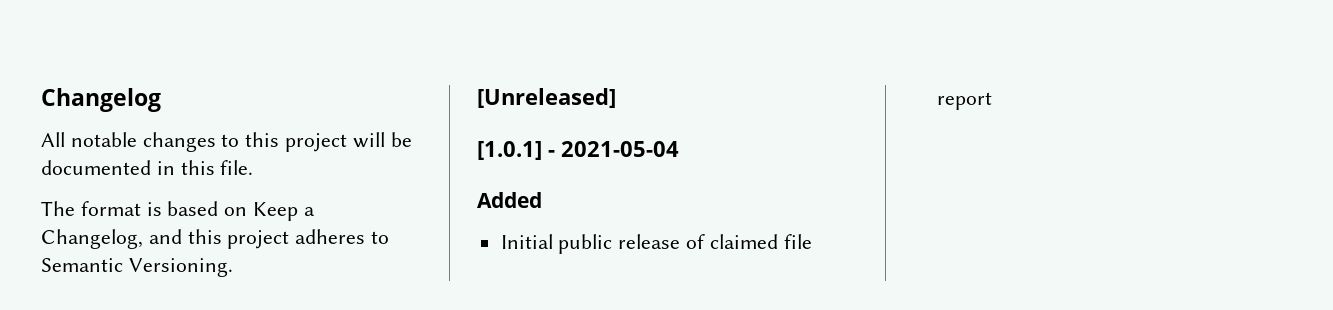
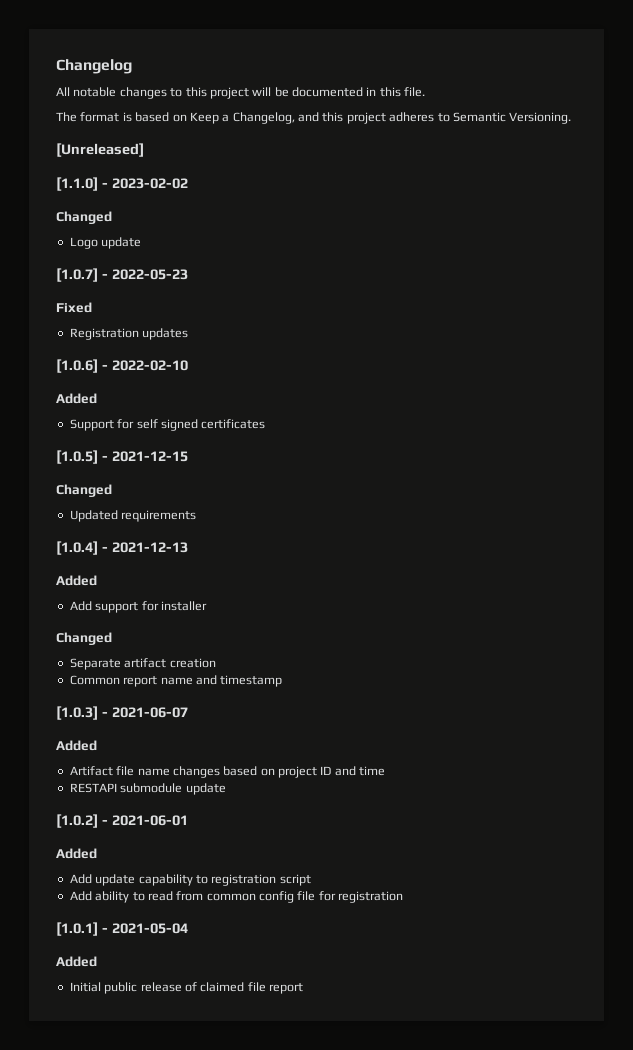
+ [1.1.0] - 2023-02-02
+ Changed
+ Logo update
+ [1.0.7] - 2022-05-23
+ Fixed
+ Registration updates
+ [1.0.6] - 2022-02-10
+ Added
+ Support for self signed certificates
+ [1.0.5] - 2021-12-15
+ Changed
+ Updated requirements
+ [1.0.4] - 2021-12-13
+ Added
+ Add support for installer
+ Changed
+ Separate artifact creation
+ Common report name and timestamp
+ [1.0.3] - 2021-06-07
+ Added
+ Artifact file name changes based on project ID and time
+ RESTAPI submodule update
+ [1.0.2] - 2021-06-01
+ Added
+ Add update capability to registration script
+ Add ability to read from common config file for registration

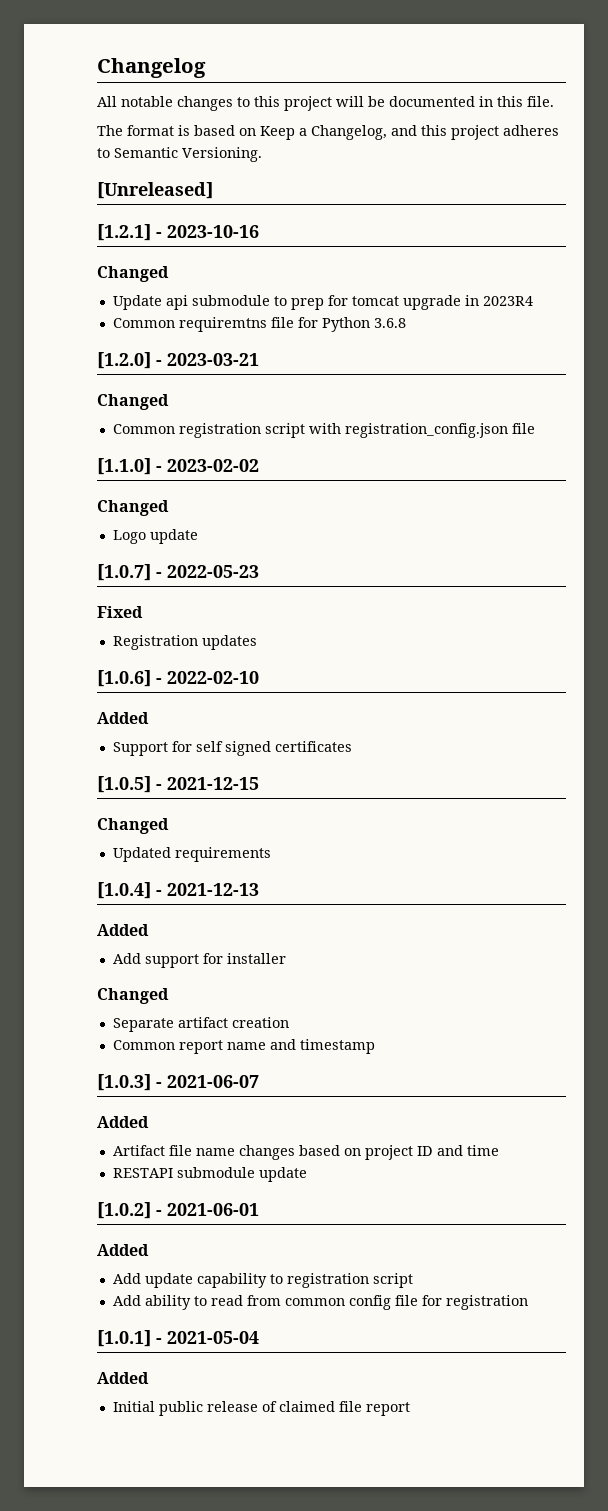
+ [1.2.1] - 2023-10-16
+ Changed
+ Update api submodule to prep for tomcat upgrade in 2023R4
+ Common requiremtns file for Python 3.6.8
+ [1.2.0] - 2023-03-21
+ Changed
+ Common registration script with registration_config.json file

